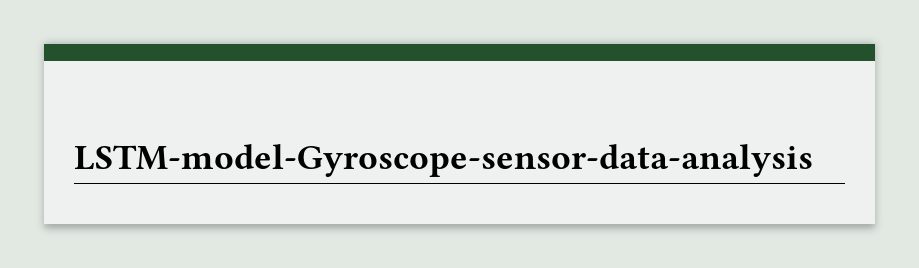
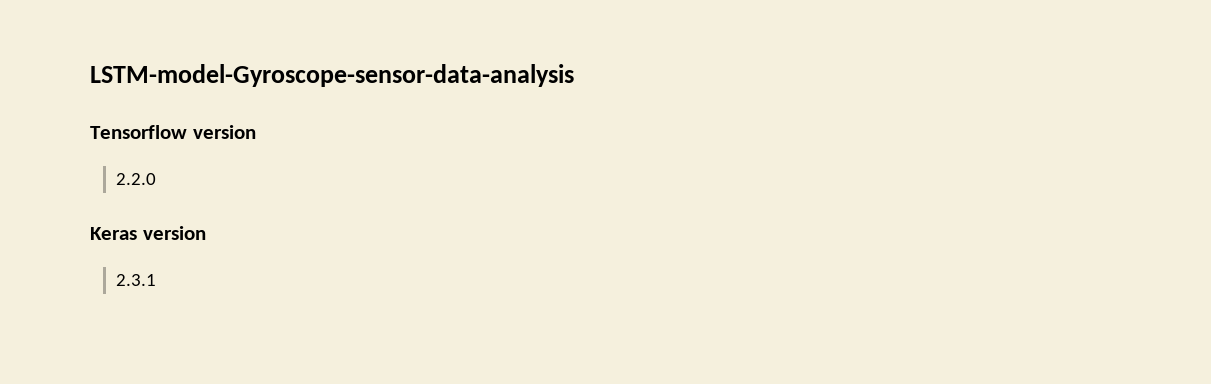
+ Tensorflow version
+ 2.2.0
+ Keras version
+ 2.3.1

